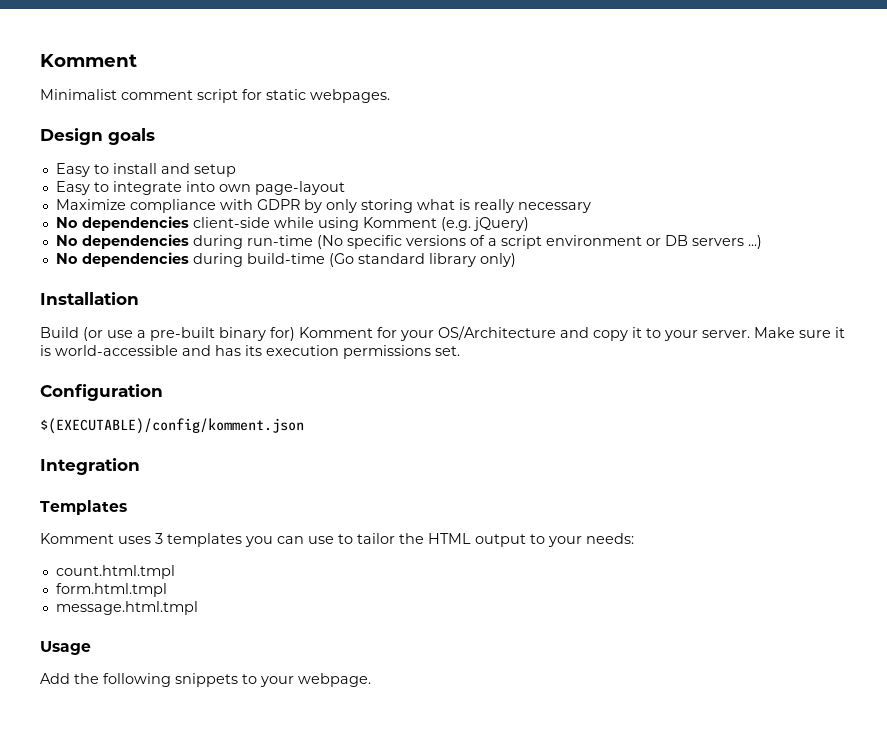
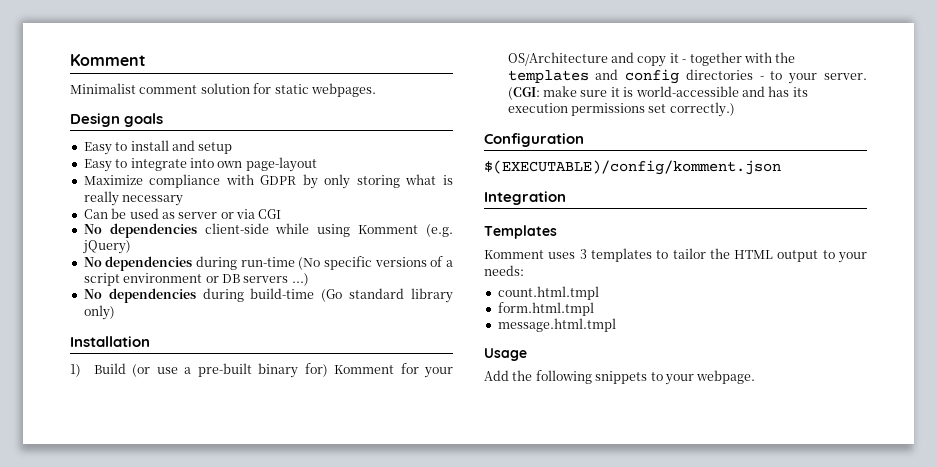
- Minimalist comment script for static webpages.
+ Minimalist comment solution for static webpages.
+ Can be used as server or via CGI
- Build (or use a pre-built binary for) Komment for your OS/Architecture and copy it to your server.
+ 1) Build (or use a pre-built binary for) Komment for your OS/Architecture and copy it - together with the templates and config directories - to your server.
- Make sure it is world-accessible and has its execution permissions set.
+ (CGI: make sure it is world-accessible and has its execution permissions set correctly.)
- Komment uses 3 templates you can use to tailor the HTML output to your needs:
+ Komment uses 3 templates to tailor the HTML output to your needs:

